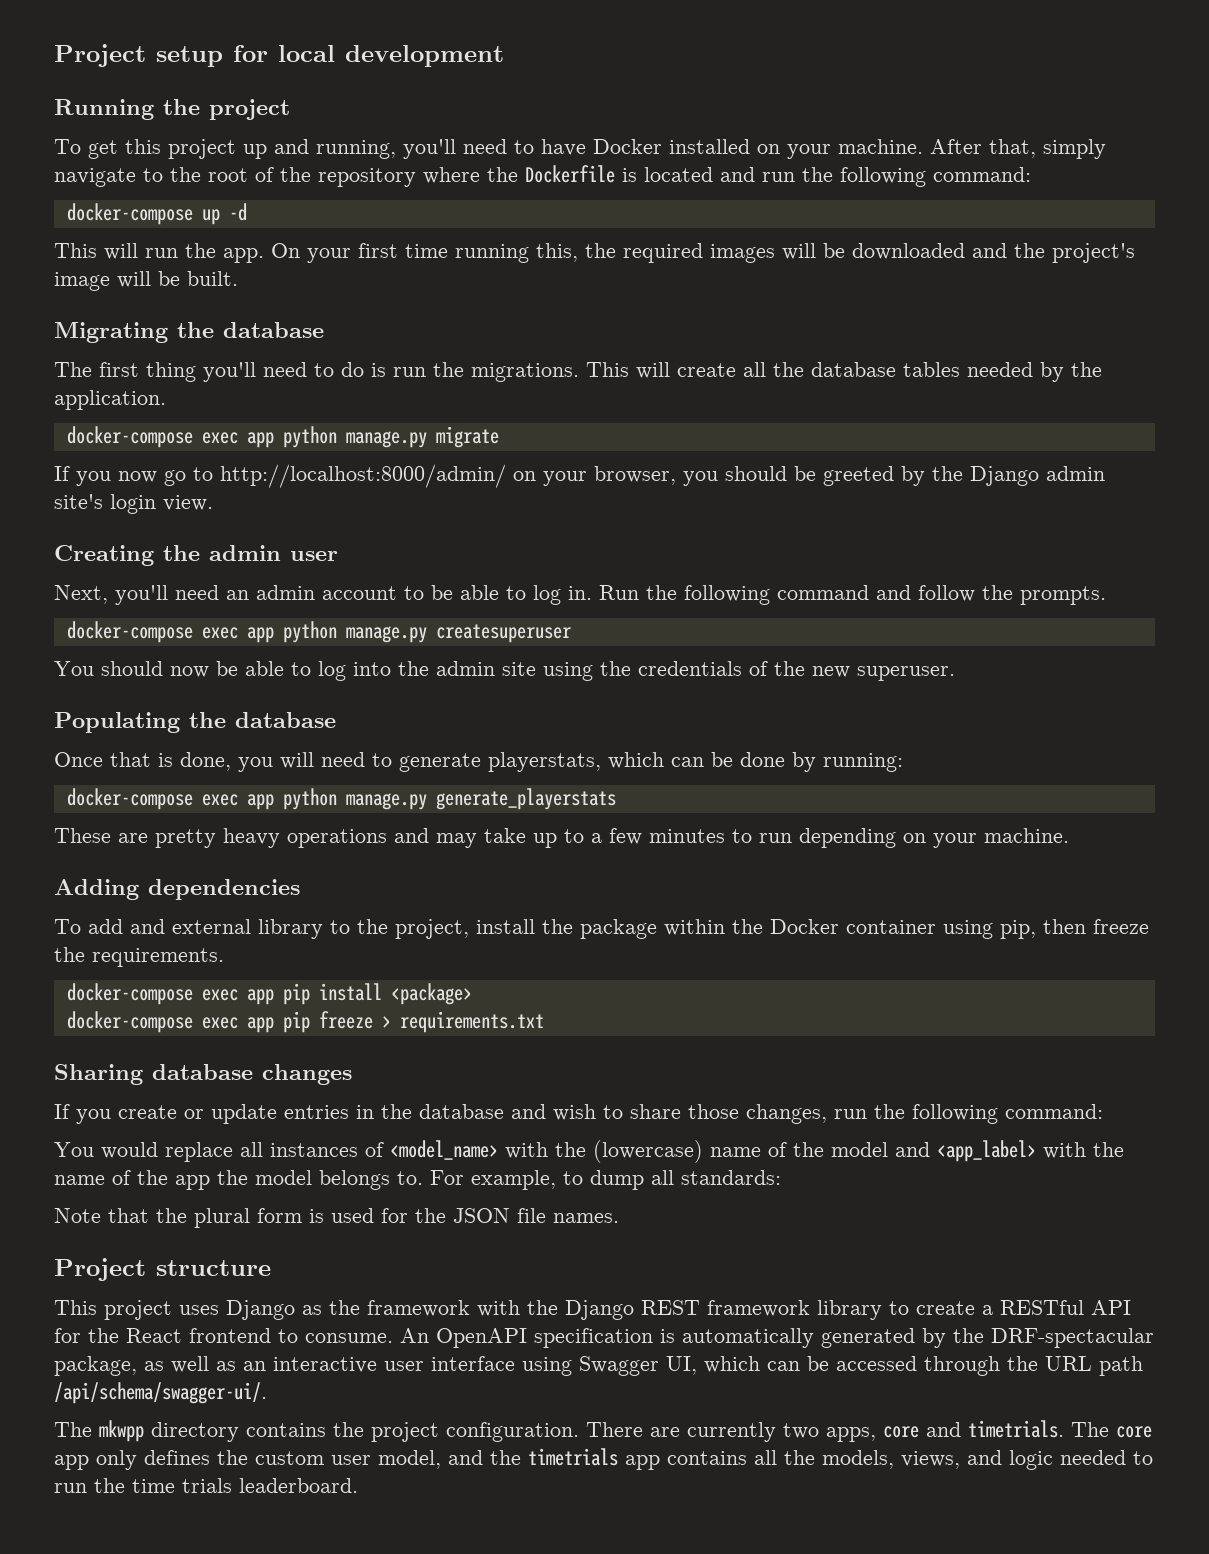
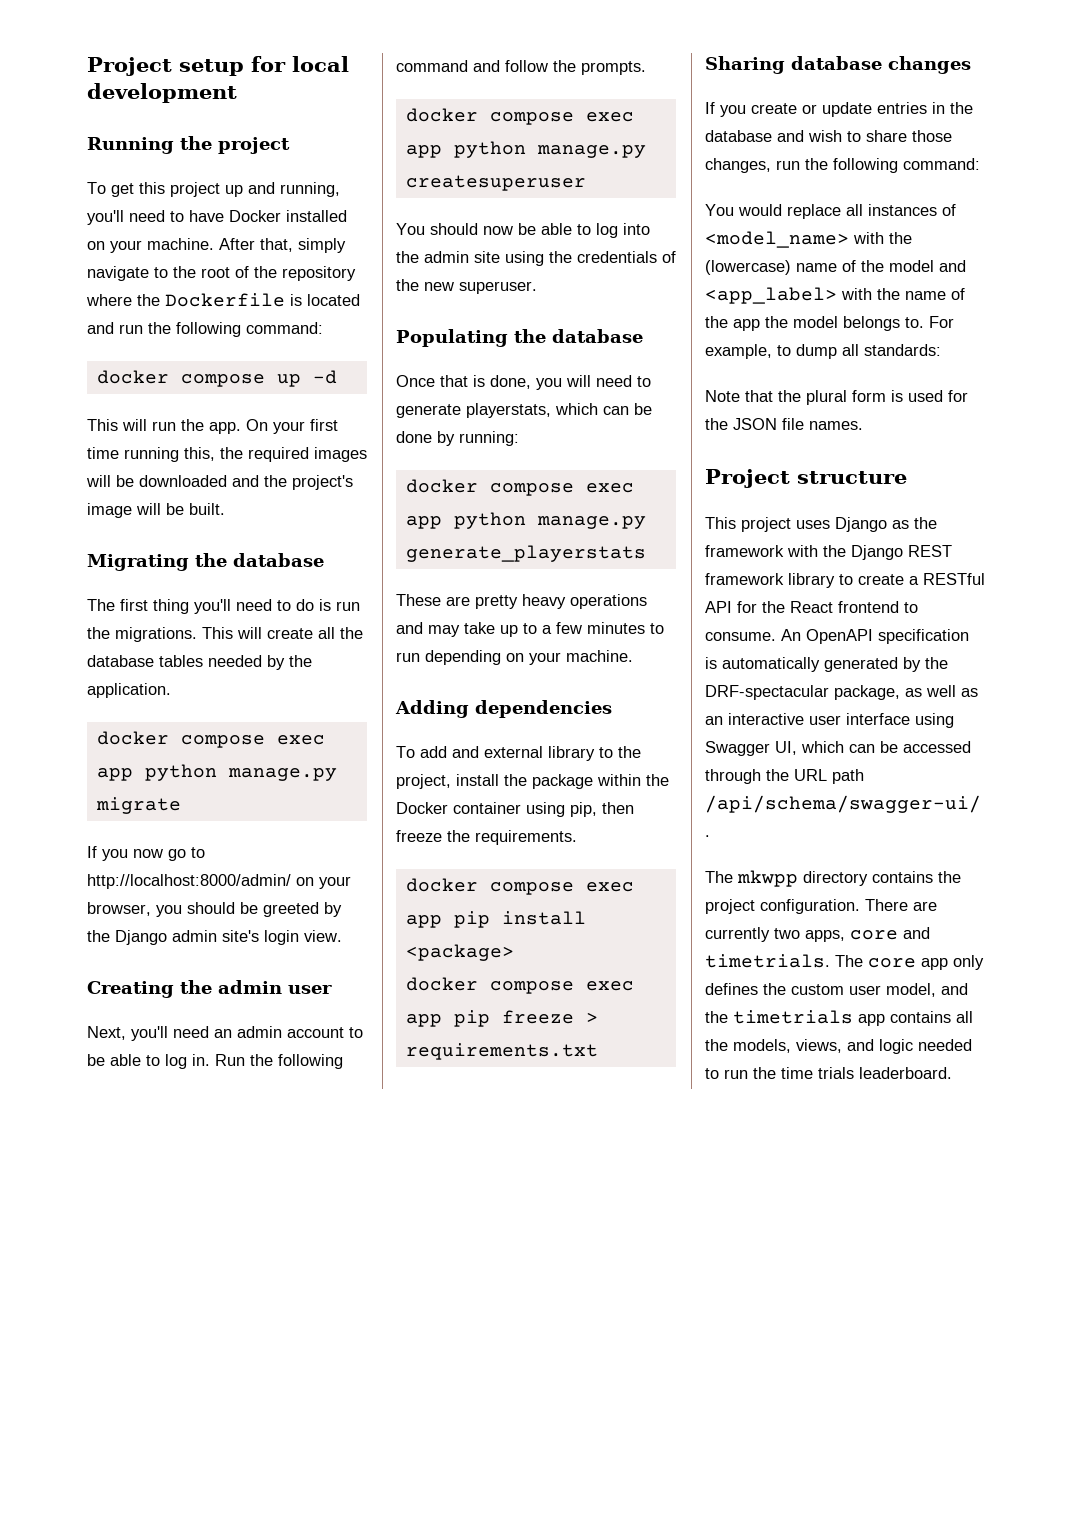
- docker-compose up -d
+ docker compose up -d
- docker-compose exec app python manage.py migrate
+ docker compose exec app python manage.py migrate
- docker-compose exec app python manage.py createsuperuser
+ docker compose exec app python manage.py createsuperuser
- docker-compose exec app python manage.py generate_playerstats
+ docker compose exec app python manage.py generate_playerstats
- docker-compose exec app pip install <package>
+ docker compose exec app pip install <package>
- docker-compose exec app pip freeze > requirements.txt
+ docker compose exec app pip freeze > requirements.txt

